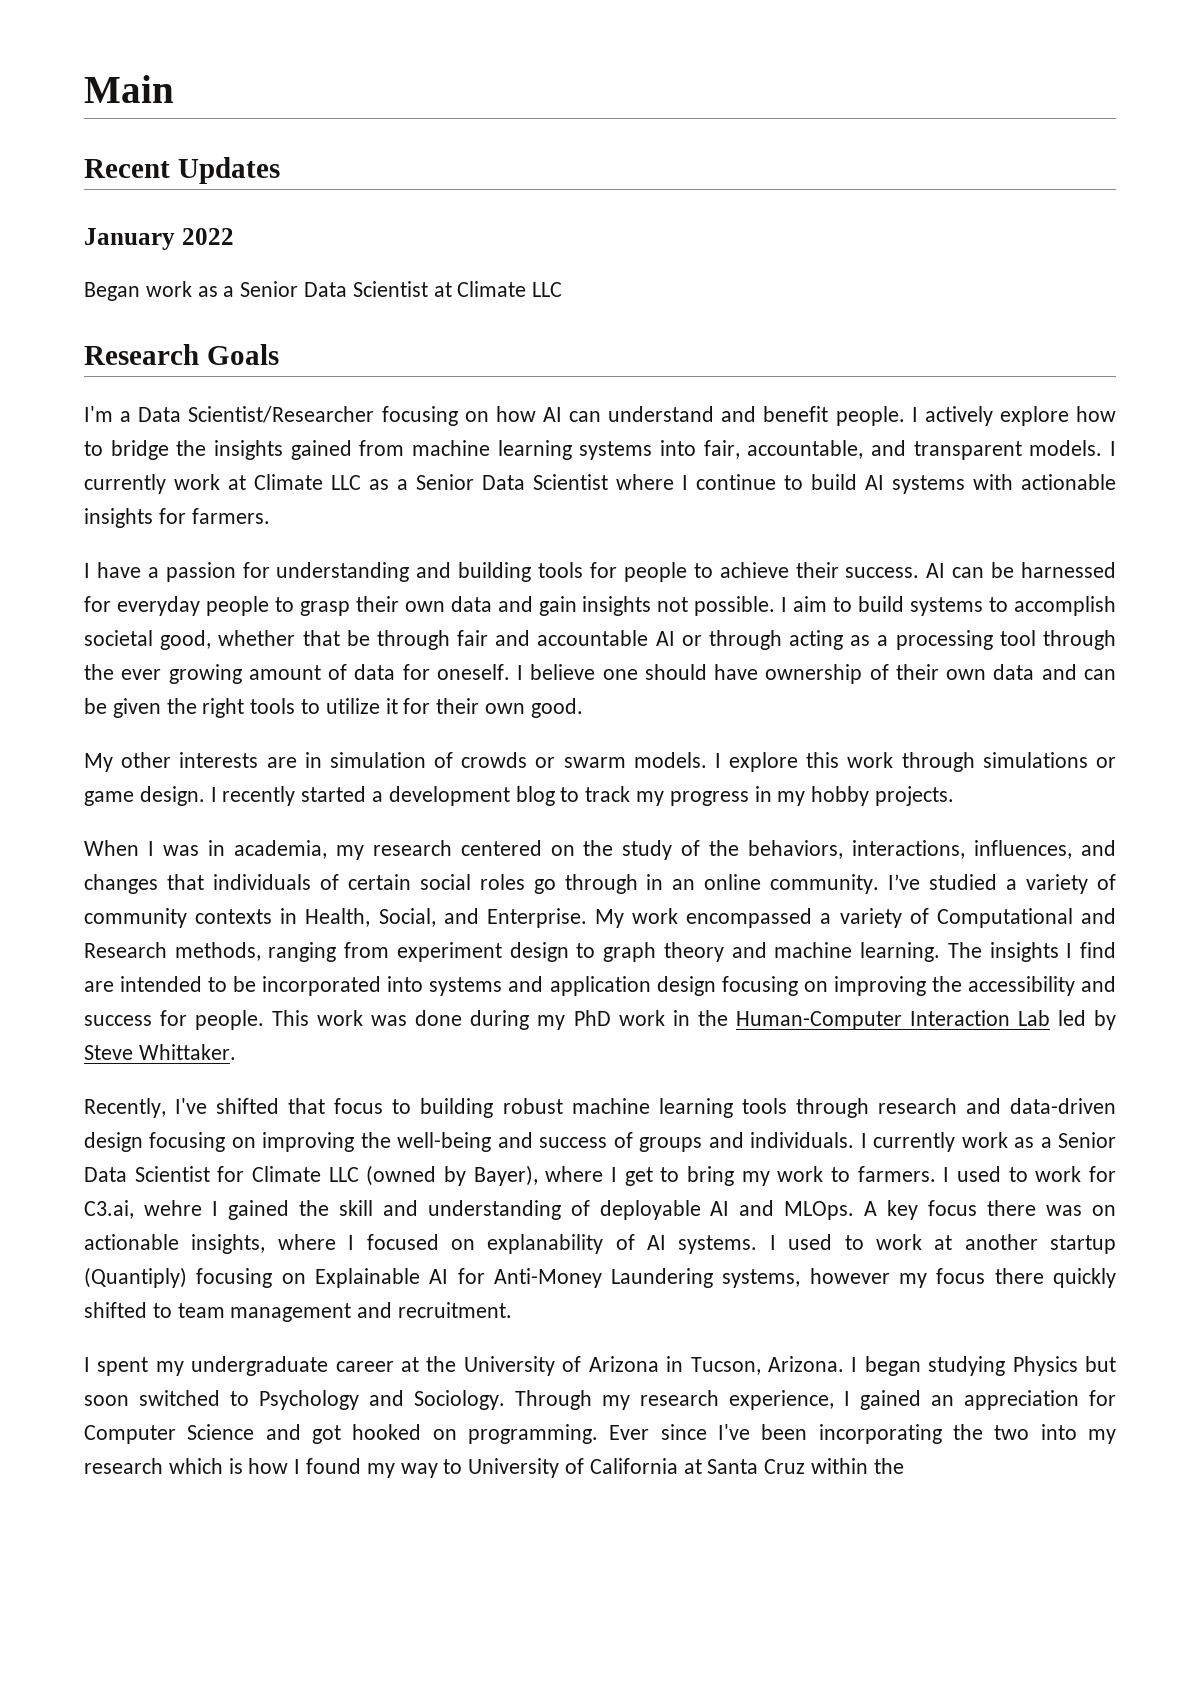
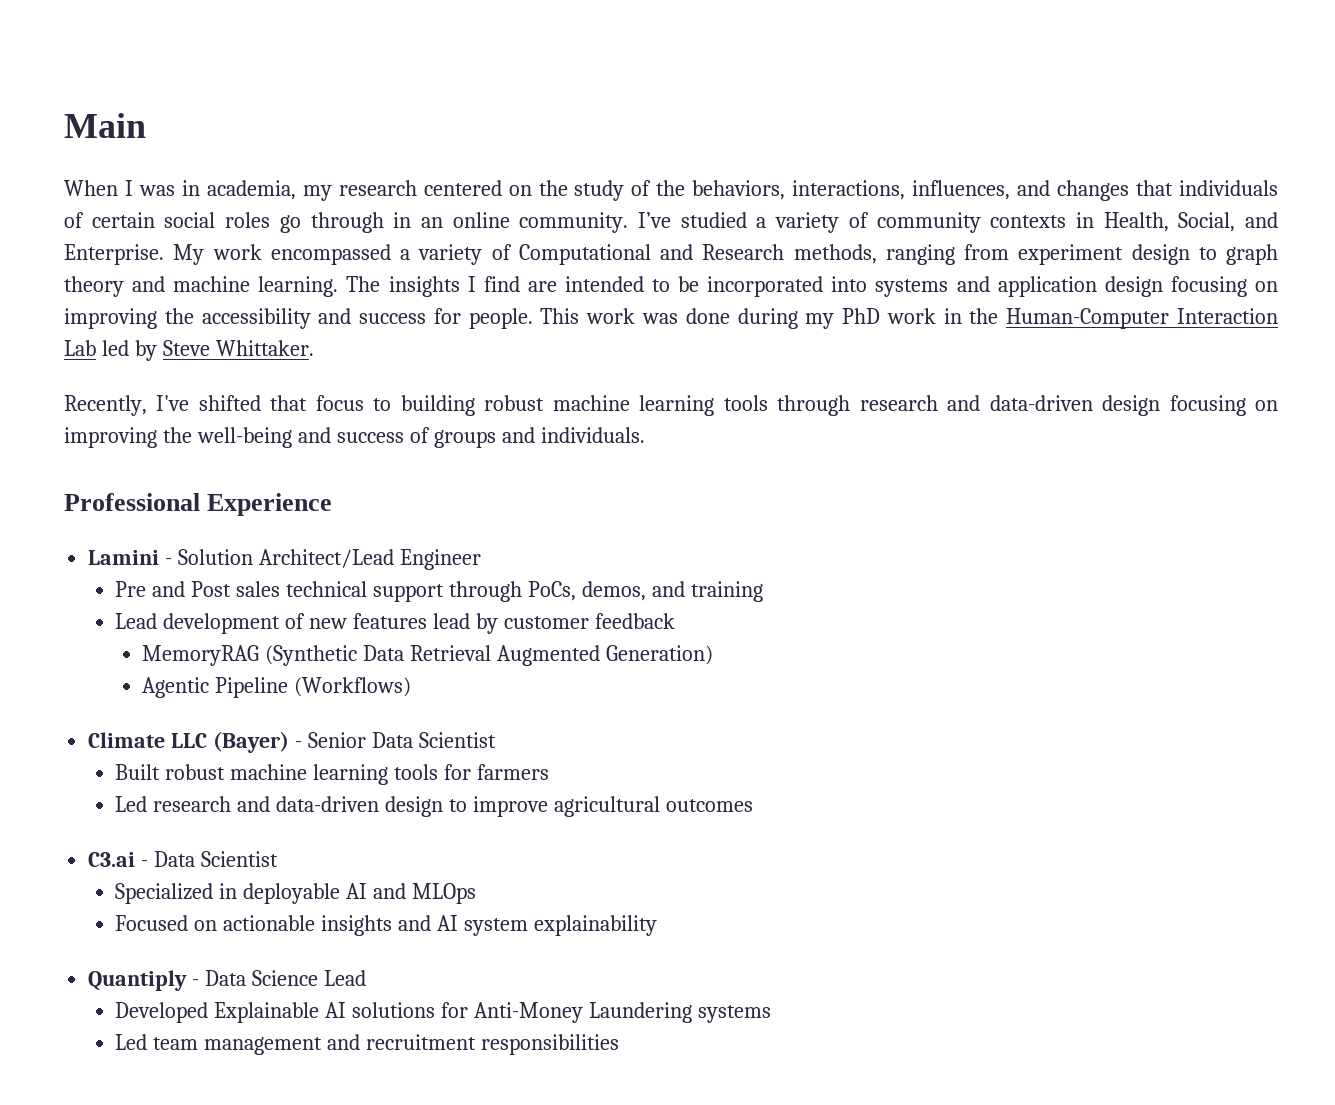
- Recent Updates
- January 2022
- Began work as a Senior Data Scientist at Climate LLC
- Research Goals
- I'm a Data Scientist/Researcher focusing on how AI can understand and benefit people. I actively explore how to bridge the insights gained from machine learning systems into fair, accountable, and transparent models. I currently work at Climate LLC as a Senior Data Scientist where I continue to build AI systems with actionable insights for farmers.
- I have a passion for understanding and building tools for people to achieve their success. AI can be harnessed for everyday people to grasp their own data and gain insights not possible. I aim to build systems to accomplish societal good, whether that be through fair and accountable AI or through acting as a processing tool through the ever growing amount of data for oneself. I believe one should have ownership of their own data and can be given the right tools to utilize it for their own good.
- My other interests are in simulation of crowds or swarm models. I explore this work through simulations or game design. I recently started a development blog to track my progress in my hobby projects.
- Recently, I've shifted that focus to building robust machine learning tools through research and data-driven design focusing on improving the well-being and success of groups and individuals. I currently work as a Senior Data Scientist for Climate LLC (owned by Bayer), where I get to bring my work to farmers. I used to work for C3.ai, wehre I gained the skill and understanding of deployable AI and MLOps. A key focus there was on actionable insights, where I focused on explanability of AI systems. I used to work at another startup (Quantiply) focusing on Explainable AI for Anti-Money Laundering systems, however my focus there quickly shifted to team management and recruitment.
- I spent my undergraduate career at the University of Arizona in Tucson, Arizona. I began studying Physics but soon switched to Psychology and Sociology. Through my research experience, I gained an appreciation for Computer Science and got hooked on programming. Ever since I've been incorporating the two into my research which is how I found my way to University of California at Santa Cruz within the
+ Recently, I've shifted that focus to building robust machine learning tools through research and data-driven design focusing on improving the well-being and success of groups and individuals.
+ Professional Experience
+ Lamini - Solution Architect/Lead Engineer
+ Pre and Post sales technical support through PoCs, demos, and training
+ Lead development of new features lead by customer feedback
+ MemoryRAG (Synthetic Data Retrieval Augmented Generation)
+ Agentic Pipeline (Workflows)
+ Climate LLC (Bayer) - Senior Data Scientist
+ Built robust machine learning tools for farmers
+ Led research and data-driven design to improve agricultural outcomes
+ C3.ai - Data Scientist
+ Specialized in deployable AI and MLOps
+ Focused on actionable insights and AI system explainability
+ Quantiply - Data Science Lead
+ Developed Explainable AI solutions for Anti-Money Laundering systems
+ Led team management and recruitment responsibilities

